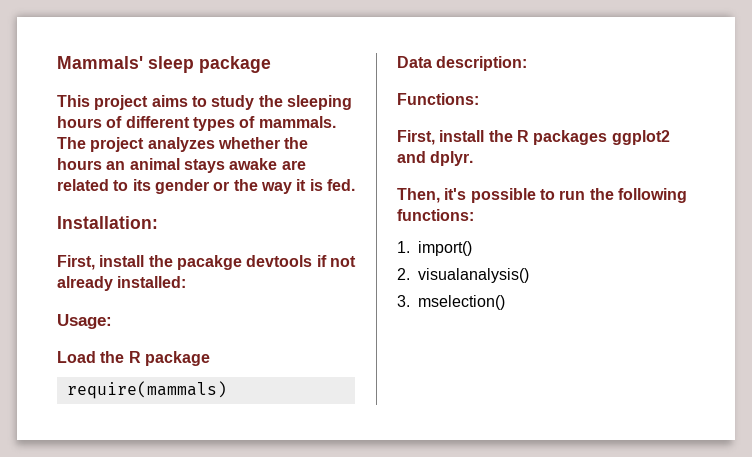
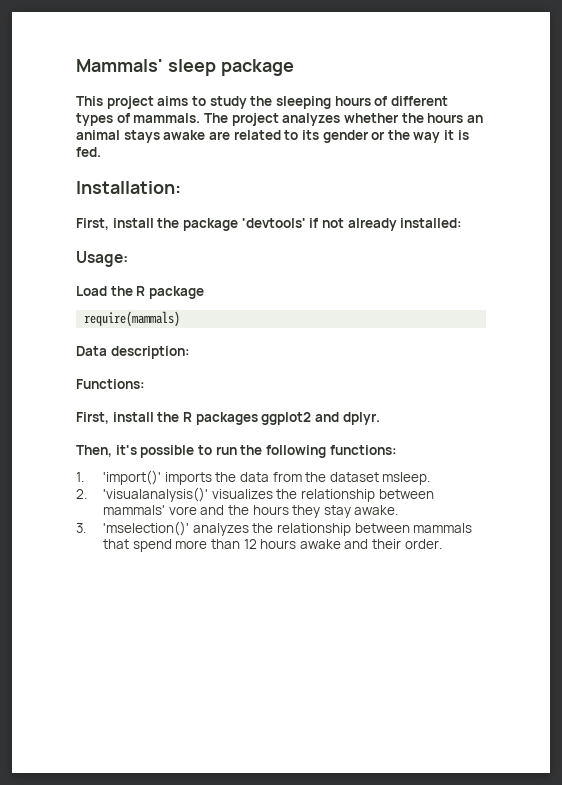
- First, install the pacakge devtools if not already installed:
+ First, install the package 'devtools' if not already installed:
- 1. import()
- 2. visualanalysis()
- 3. mselection()
+ 1. 'import()' imports the data from the dataset msleep.
+ 2. 'visualanalysis()' visualizes the relationship between mammals' vore and the hours they stay awake.
+ 3. 'mselection()' analyzes the relationship between mammals that spend more than 12 hours awake and their order.

